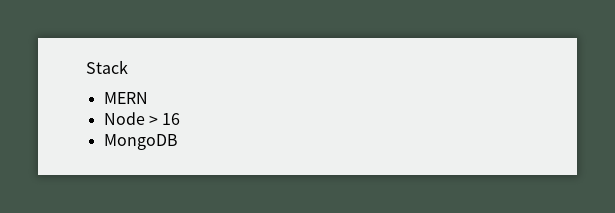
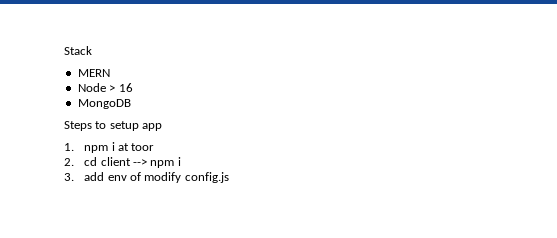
+ Steps to setup app
+ 1. npm i at toor
+ 2. cd client --> npm i
+ 3. add env of modify config.js

